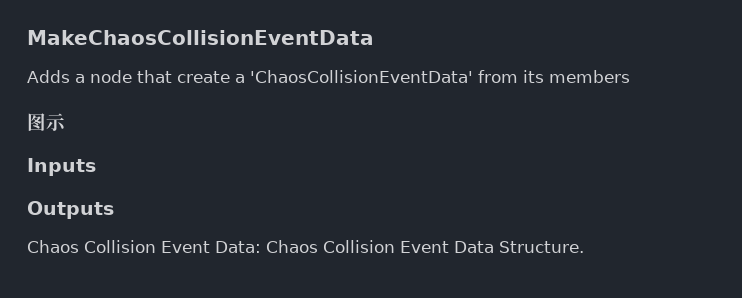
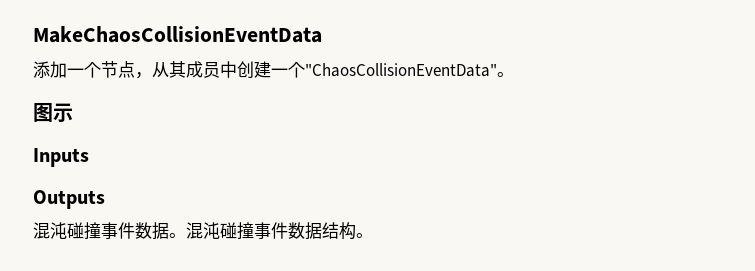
- Adds a node that create a 'ChaosCollisionEventData' from its members
+ 添加一个节点，从其成员中创建一个"ChaosCollisionEventData"。
  图示
  Inputs
  Outputs
- Chaos Collision Event Data: Chaos Collision Event Data Structure.
+ 混沌碰撞事件数据。混沌碰撞事件数据结构。

